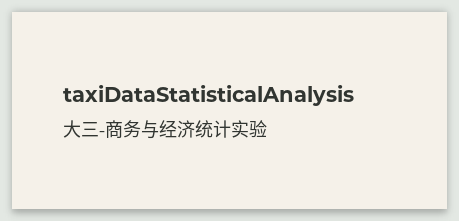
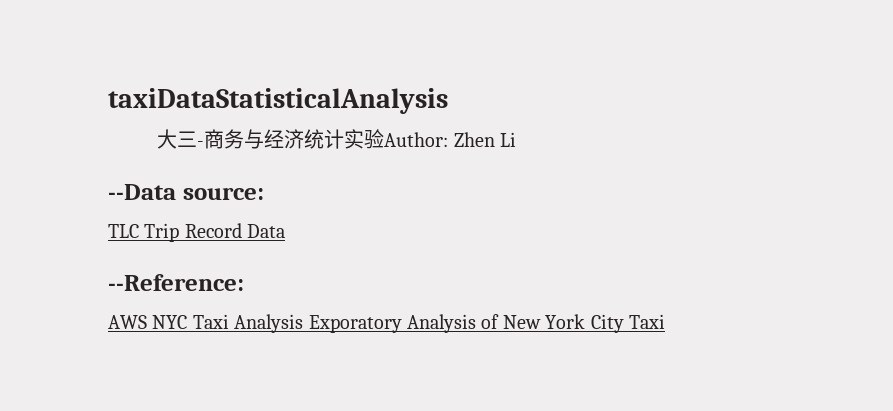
- 大三-商务与经济统计实验
+ 大三-商务与经济统计实验Author: Zhen Li
+ --Data source:
+ TLC Trip Record Data
+ --Reference:
+ AWS NYC Taxi Analysis Exporatory Analysis of New York City Taxi

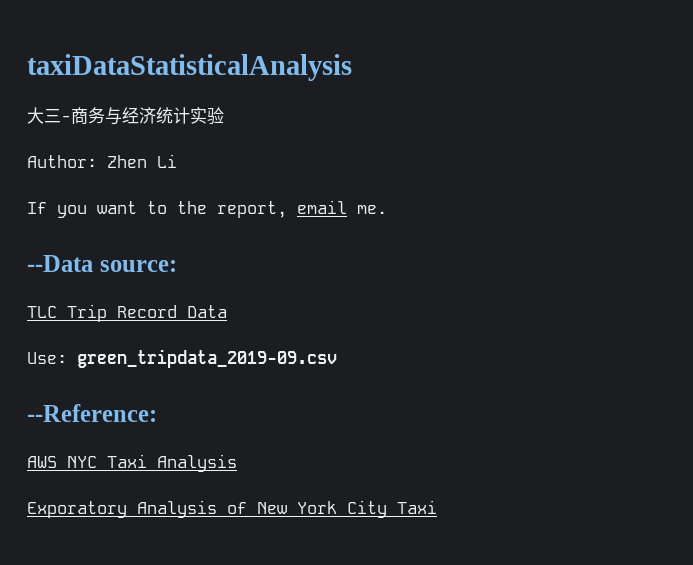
- 大三-商务与经济统计实验Author: Zhen Li
+ 大三-商务与经济统计实验
+ Author: Zhen Li
+ If you want to the report, email me.
+ Use: green_tripdata_2019-09.csv
- AWS NYC Taxi Analysis Exporatory Analysis of New York City Taxi
+ AWS NYC Taxi Analysis
+ Exporatory Analysis of New York City Taxi

